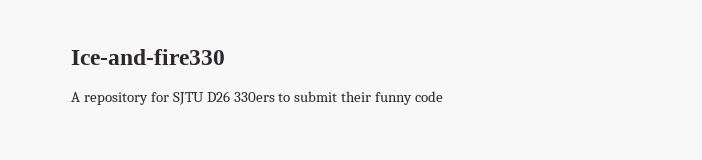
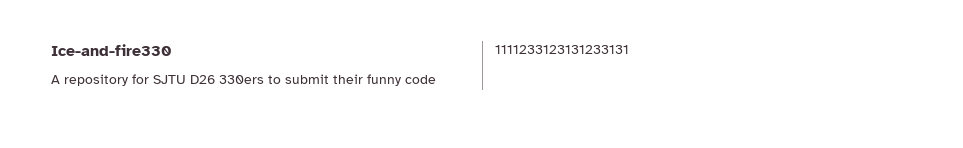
- A repository for SJTU D26 330ers to submit their funny code
+ A repository for SJTU D26 330ers to submit their funny code 1111233123131233131

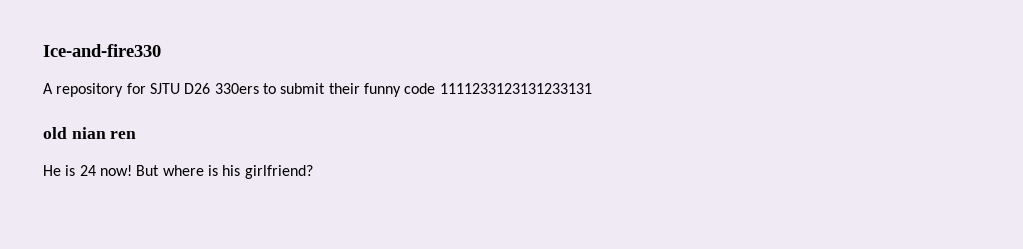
+ old nian ren
+ He is 24 now! But where is his girlfriend?

